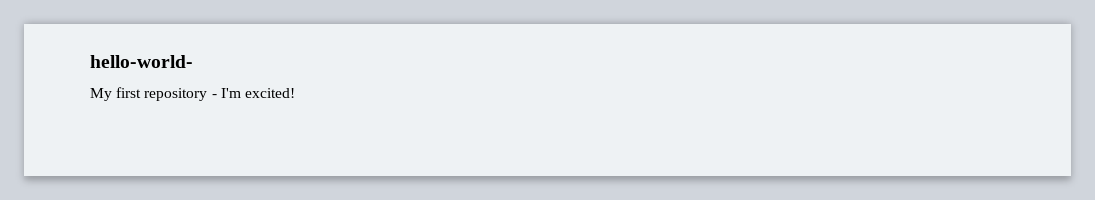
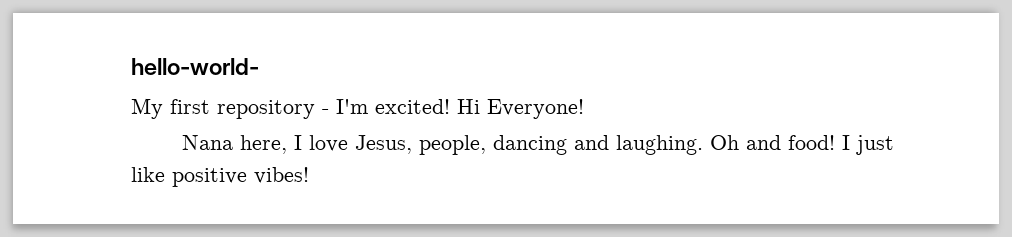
+ Hi Everyone!
+ Nana here, I love Jesus, people, dancing and laughing. Oh and food! I just like positive vibes!

